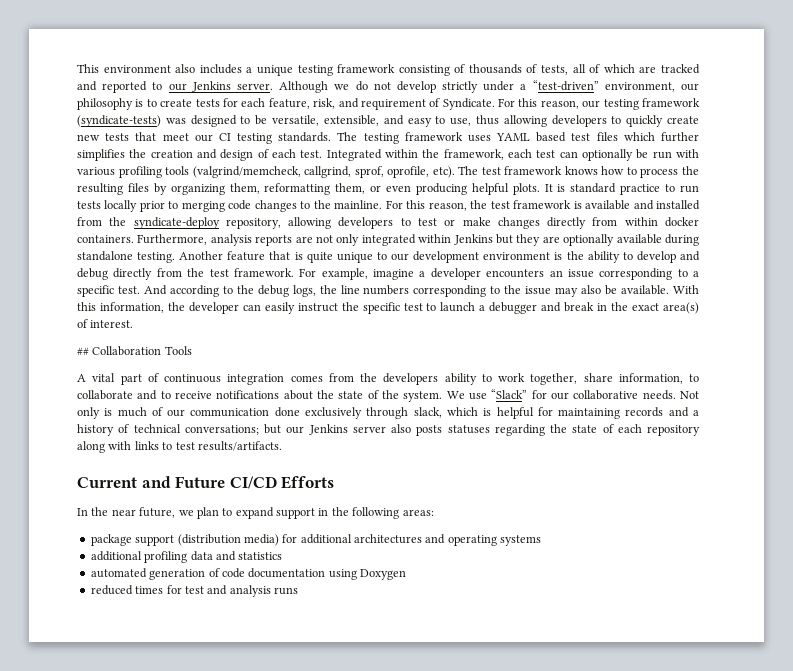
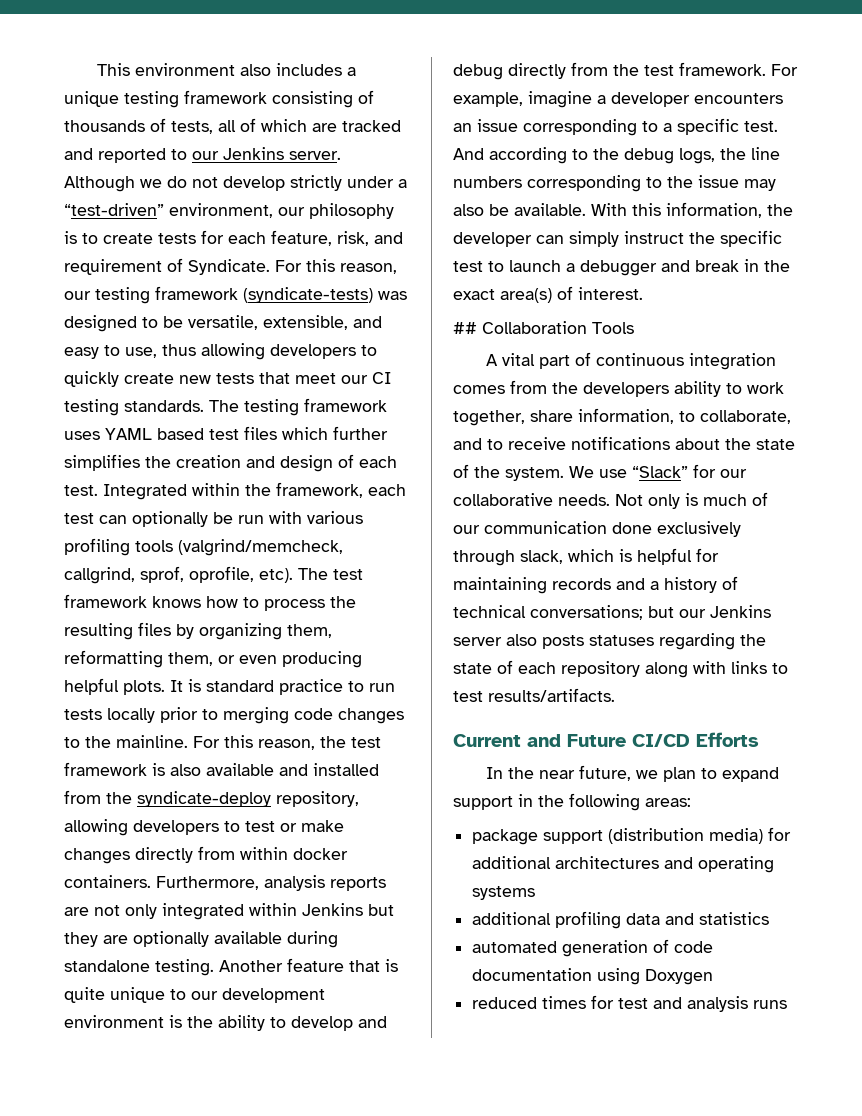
- For this reason, the test framework is available and installed from the syndicate-deploy repository, allowing developers to test or make changes directly from within docker containers.
+ For this reason, the test framework is also available and installed from the syndicate-deploy repository, allowing developers to test or make changes directly from within docker containers.
- With this information, the developer can easily instruct the specific test to launch a debugger and break in the exact area(s) of interest.
+ With this information, the developer can simply instruct the specific test to launch a debugger and break in the exact area(s) of interest.
- A vital part of continuous integration comes from the developers ability to work together, share information, to collaborate and to receive notifications about the state of the system.
+ A vital part of continuous integration comes from the developers ability to work together, share information, to collaborate, and to receive notifications about the state of the system.

